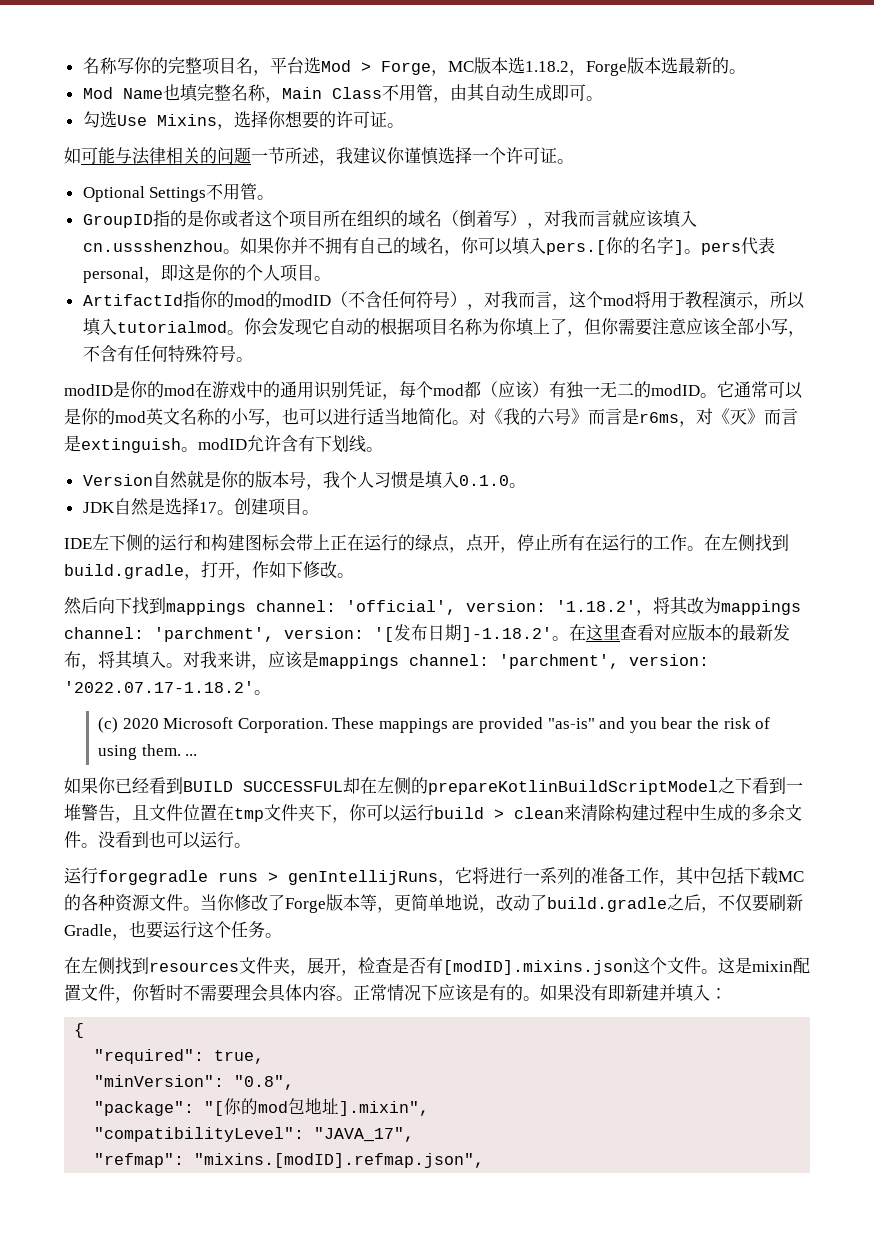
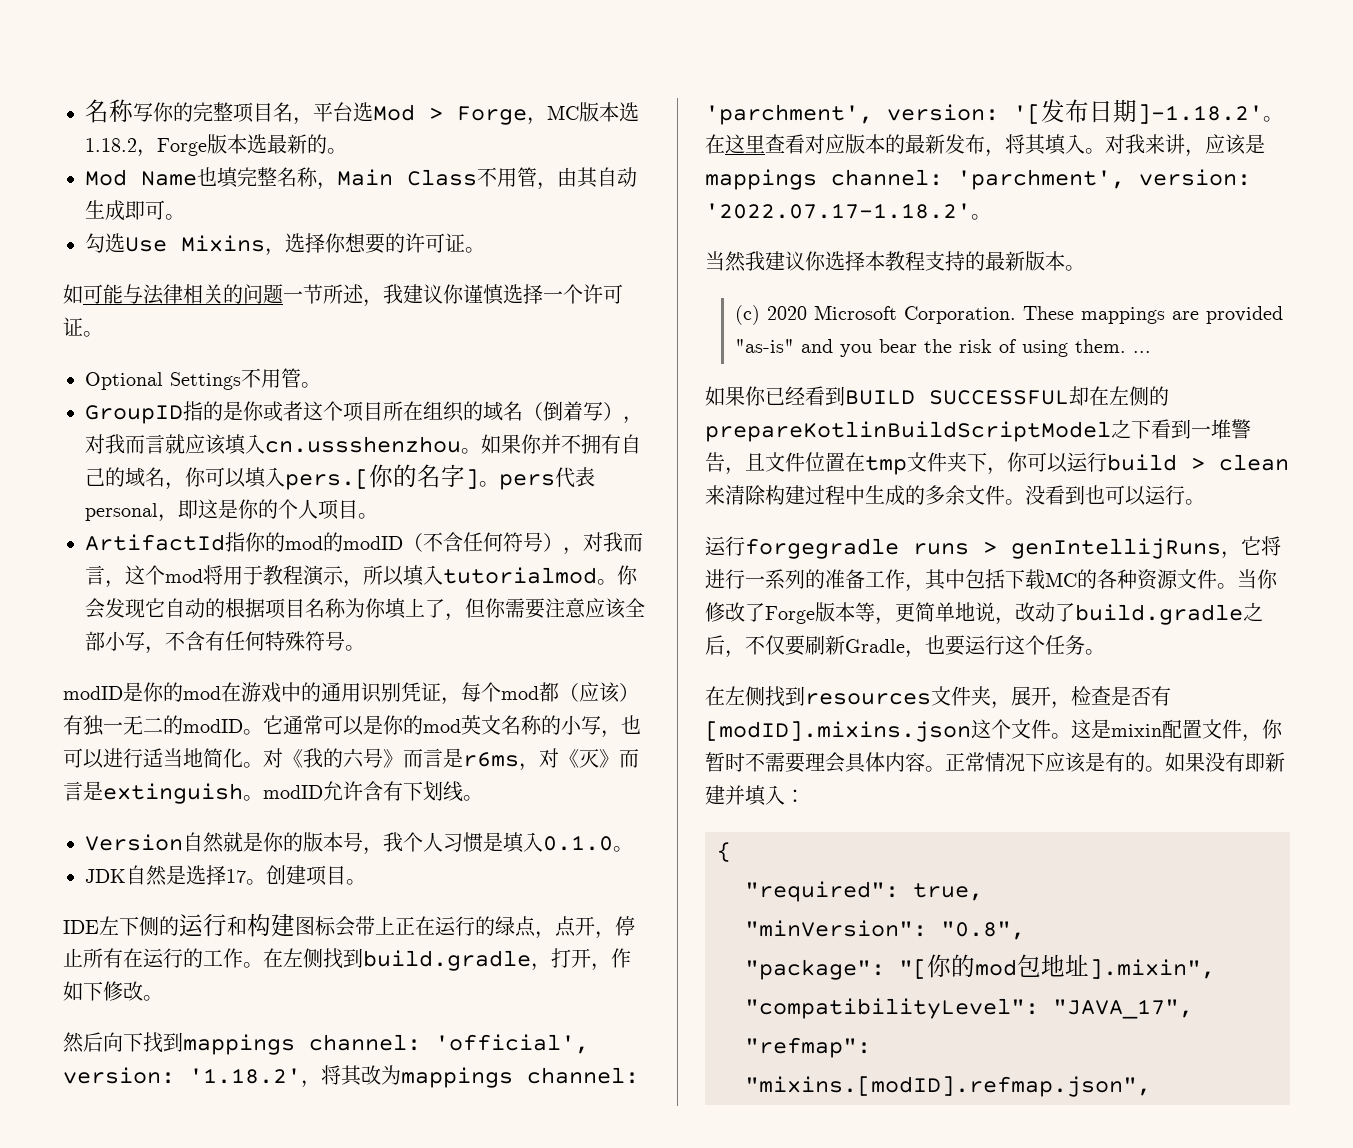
+ 当然我建议你选择本教程支持的最新版本。

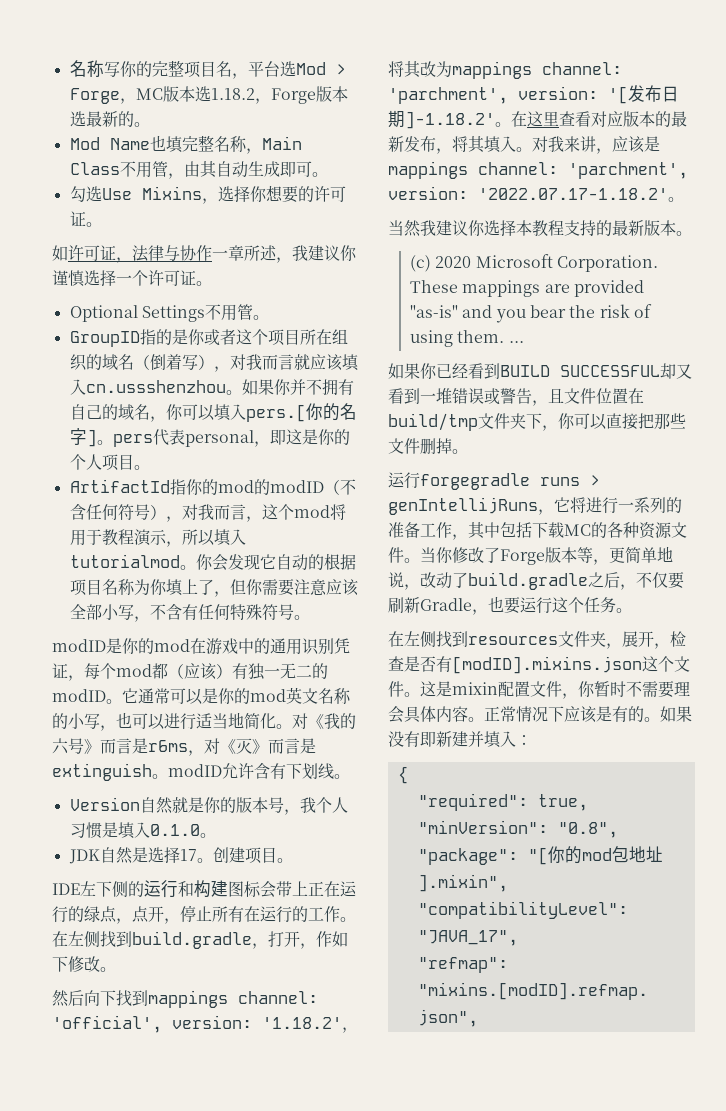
- 如可能与法律相关的问题一节所述，我建议你谨慎选择一个许可证。
+ 如许可证，法律与协作一章所述，我建议你谨慎选择一个许可证。
- 如果你已经看到BUILD SUCCESSFUL却在左侧的prepareKotlinBuildScriptModel之下看到一堆警告，且文件位置在tmp文件夹下，你可以运行build > clean来清除构建过程中生成的多余文件。没看到也可以运行。
+ 如果你已经看到BUILD SUCCESSFUL却又看到一堆错误或警告，且文件位置在build/tmp文件夹下，你可以直接把那些文件删掉。

